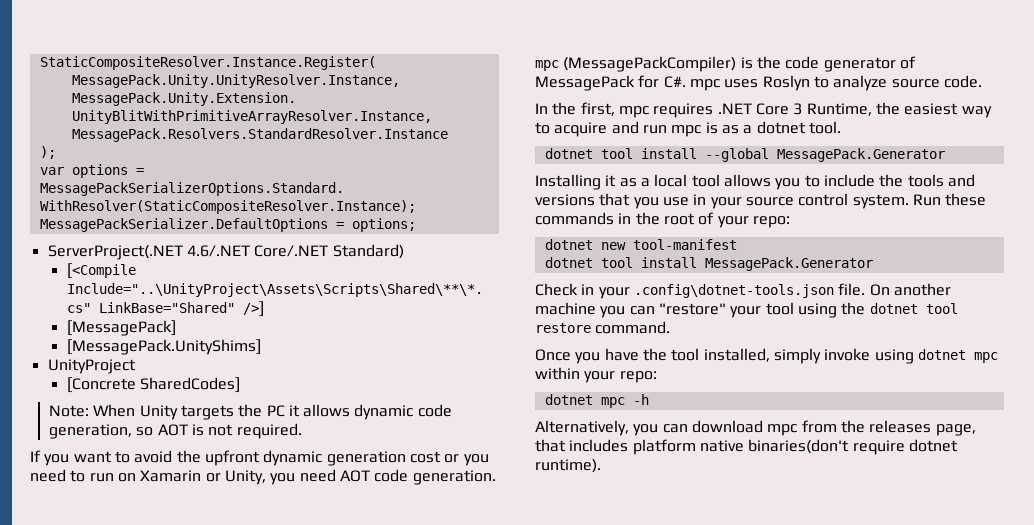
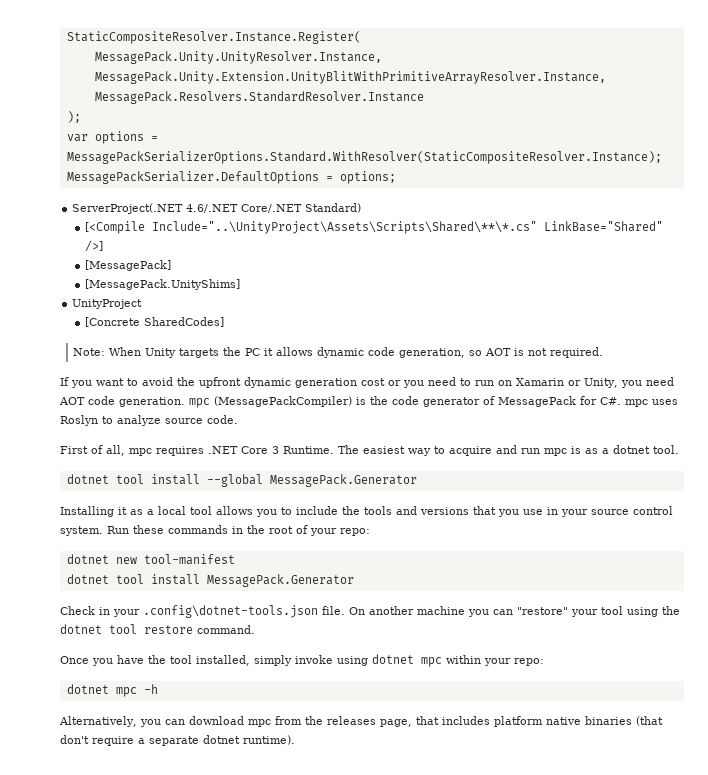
- In the first, mpc requires .NET Core 3 Runtime, the easiest way to acquire and run mpc is as a dotnet tool.
+ First of all, mpc requires .NET Core 3 Runtime. The easiest way to acquire and run mpc is as a dotnet tool.
- Alternatively, you can download mpc from the releases page, that includes platform native binaries(don't require dotnet runtime).
+ Alternatively, you can download mpc from the releases page, that includes platform native binaries (that don't require a separate dotnet runtime).

